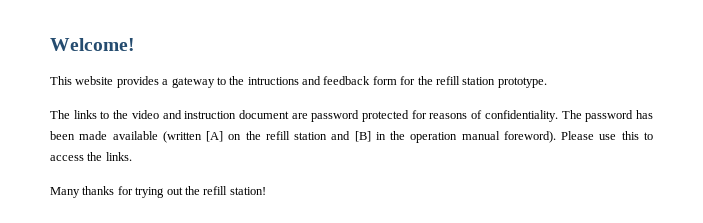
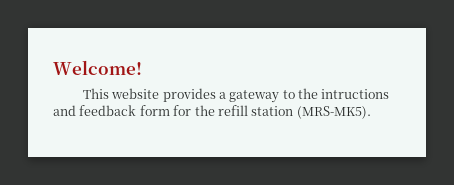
- This website provides a gateway to the intructions and feedback form for the refill station prototype.
- The links to the video and instruction document are password protected for reasons of confidentiality. The password has been made available (written [A] on the refill station and [B] in the operation manual foreword). Please use this to access the links.
- Many thanks for trying out the refill station!
+ This website provides a gateway to the intructions and feedback form for the refill station (MRS-MK5).

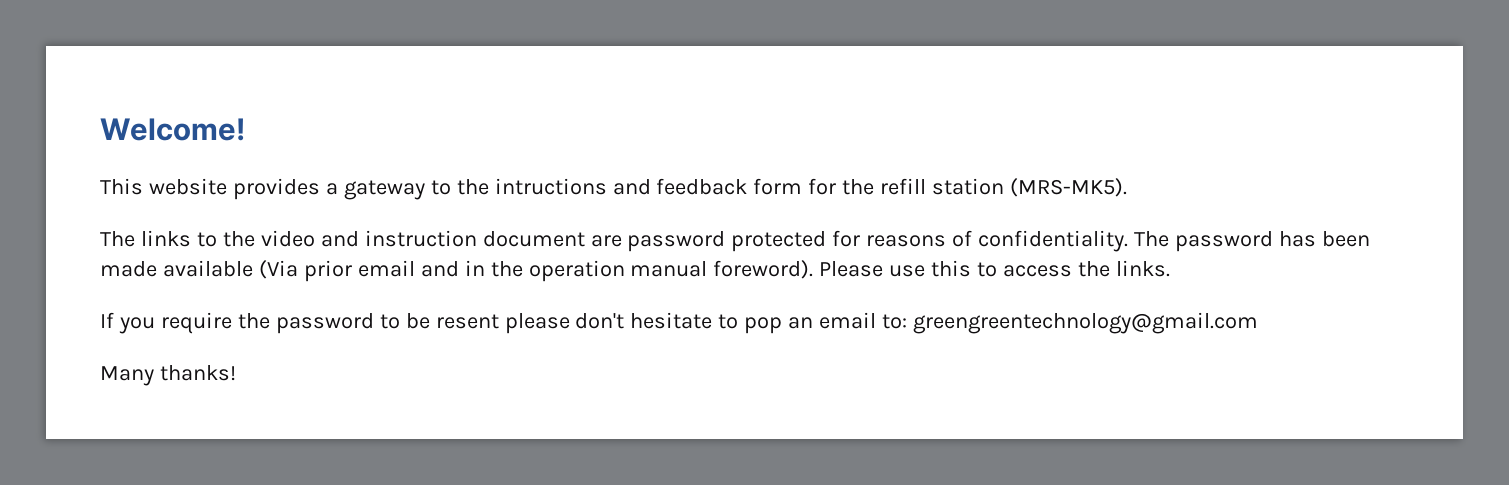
+ The links to the video and instruction document are password protected for reasons of confidentiality. The password has been made available (Via prior email and in the operation manual foreword). Please use this to access the links.
+ If you require the password to be resent please don't hesitate to pop an email to: greengreentechnology@gmail.com
+ Many thanks!

